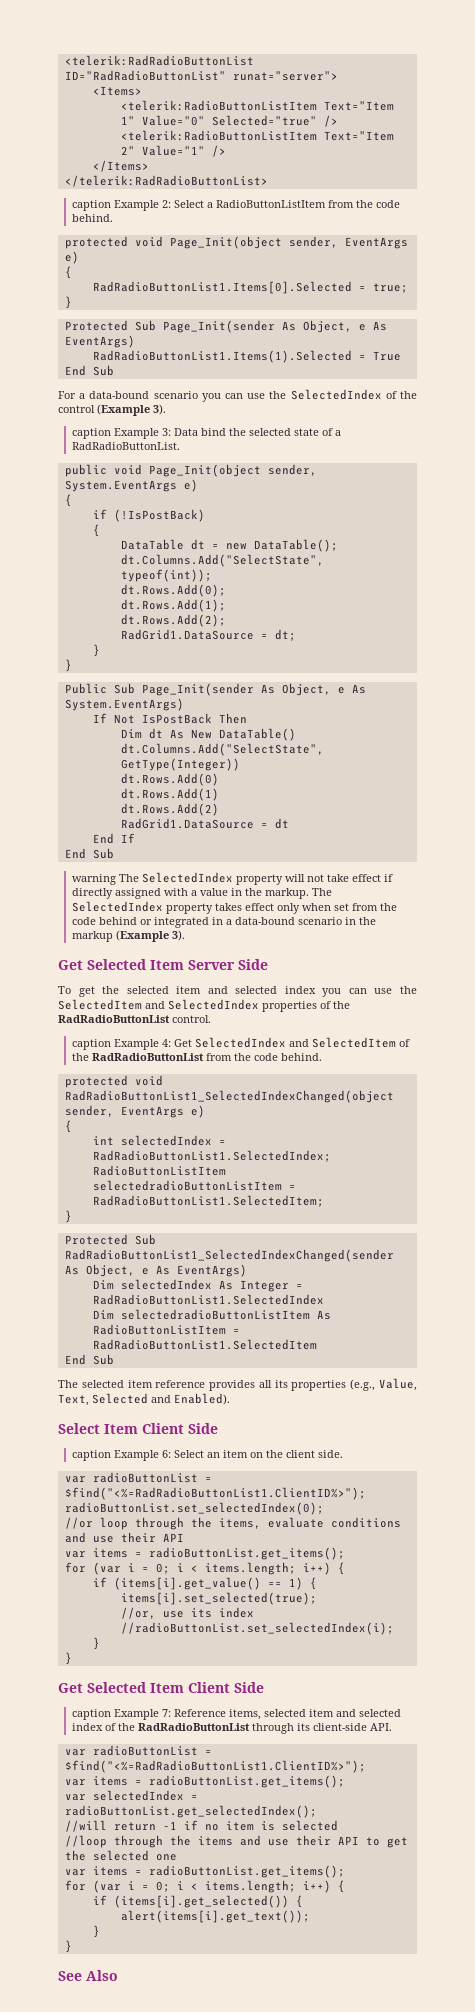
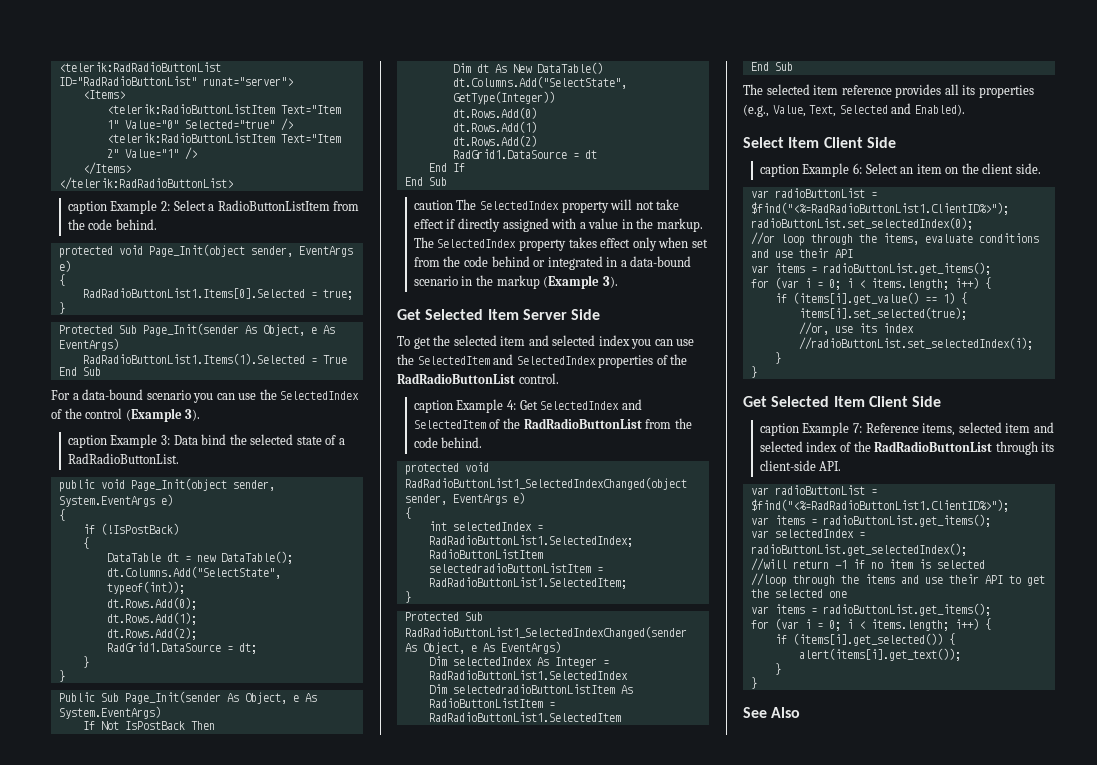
- warning The SelectedIndex property will not take effect if directly assigned with a value in the markup.
+ caution The SelectedIndex property will not take effect if directly assigned with a value in the markup.

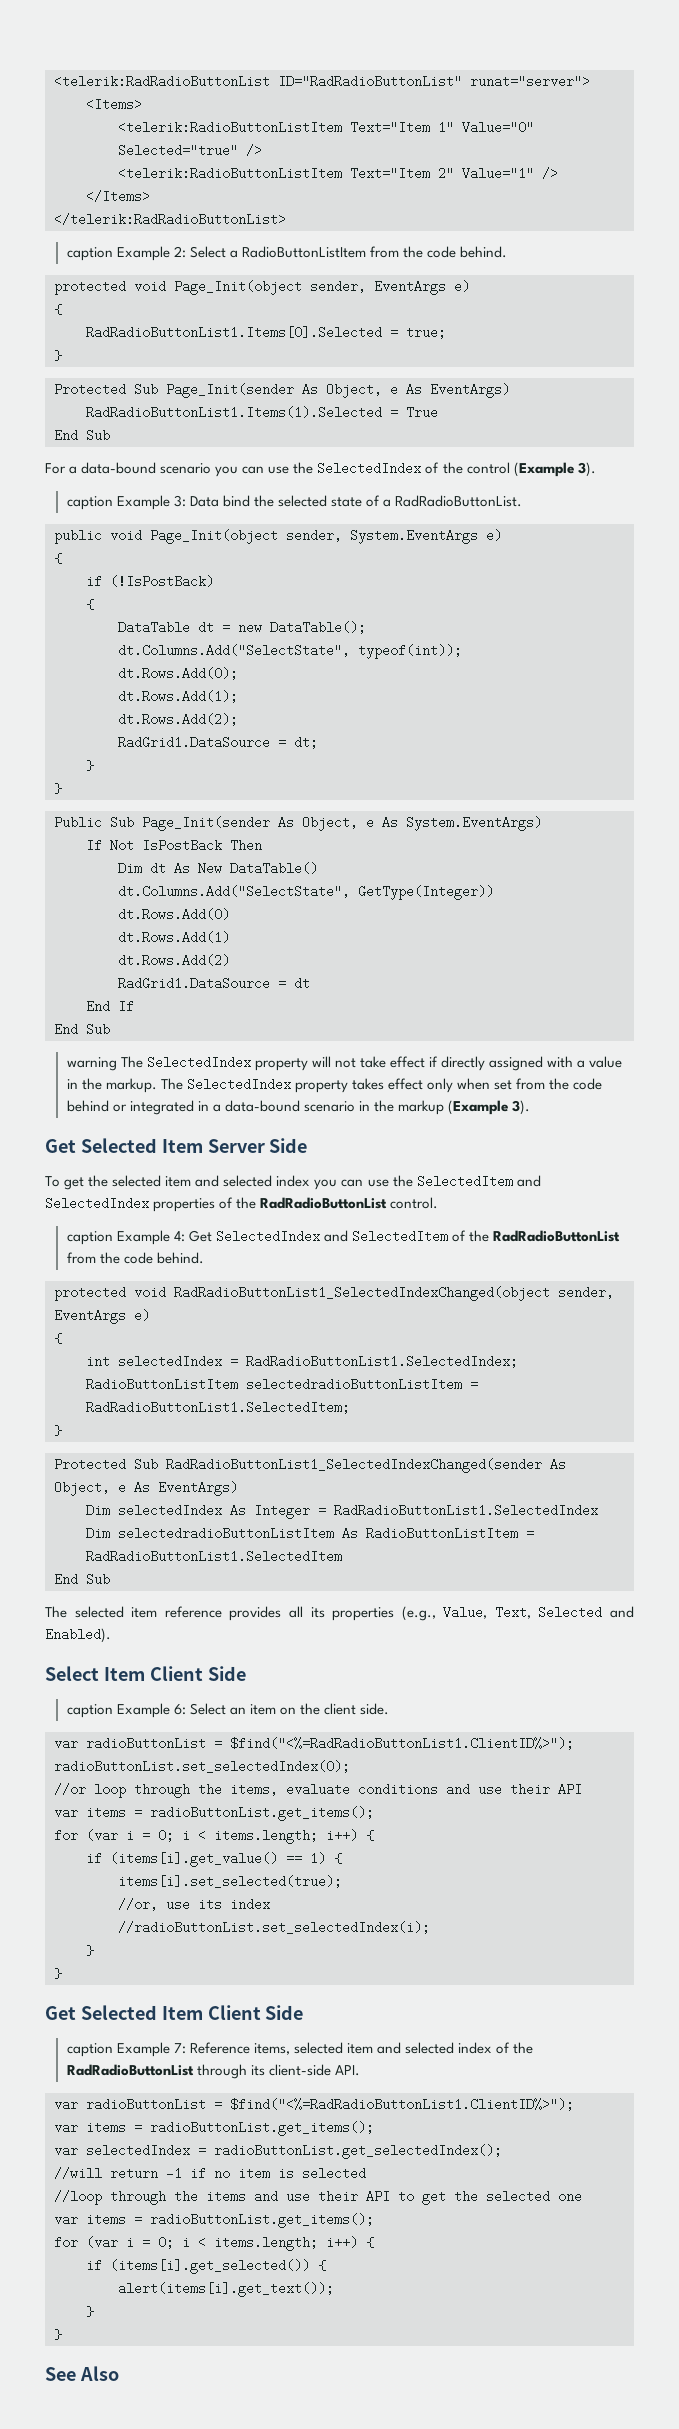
- caution The SelectedIndex property will not take effect if directly assigned with a value in the markup.
+ warning The SelectedIndex property will not take effect if directly assigned with a value in the markup.

